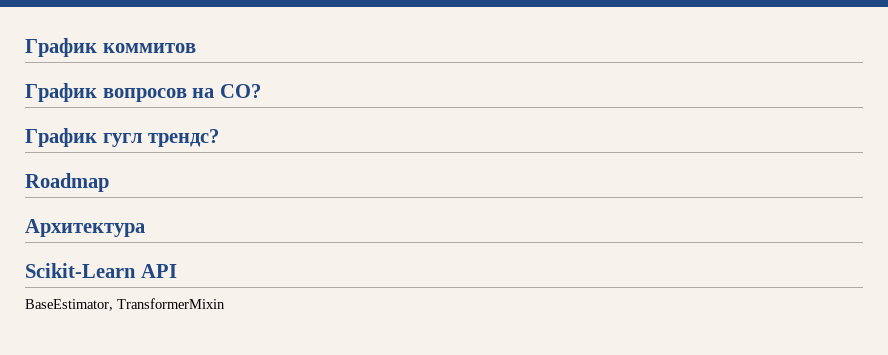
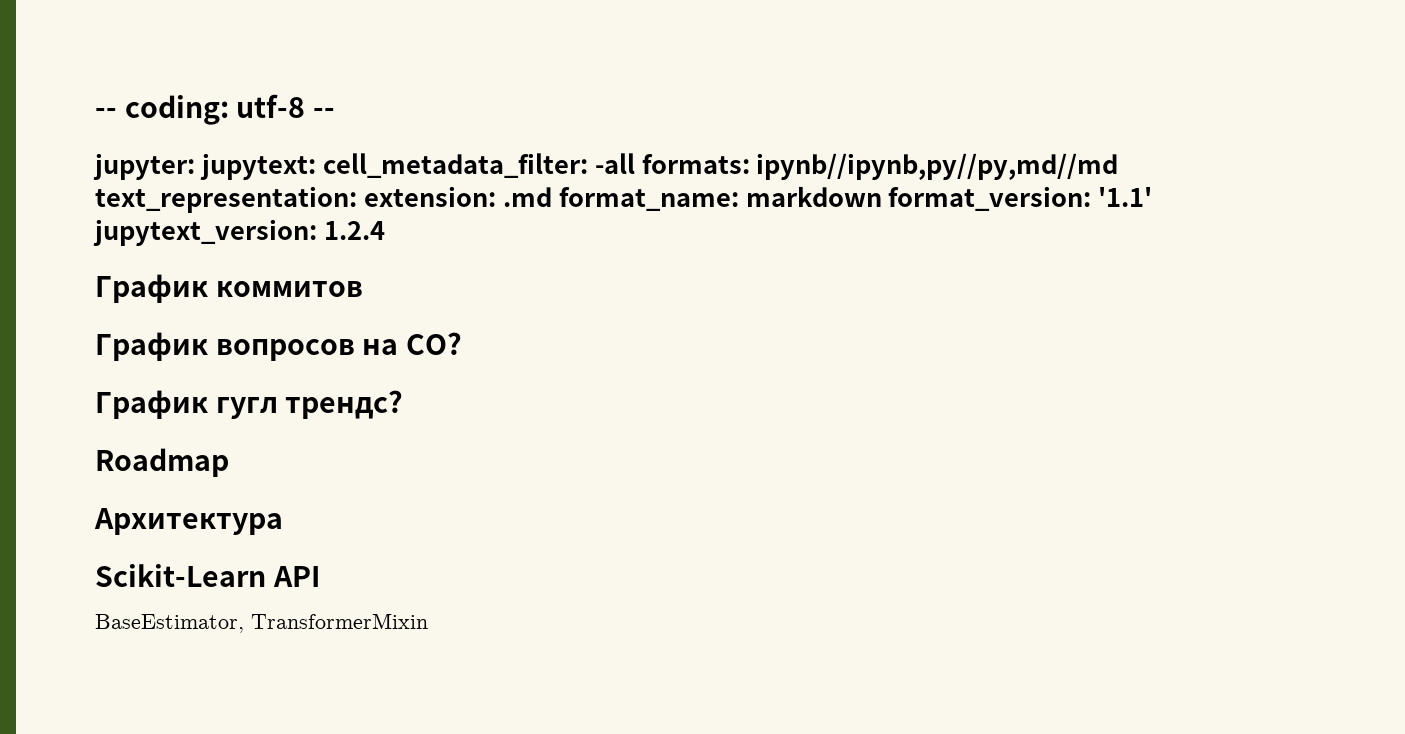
+ -- coding: utf-8 --
+ jupyter: jupytext: cell_metadata_filter: -all formats: ipynb//ipynb,py//py,md//md text_representation: extension: .md format_name: markdown format_version: '1.1' jupytext_version: 1.2.4

